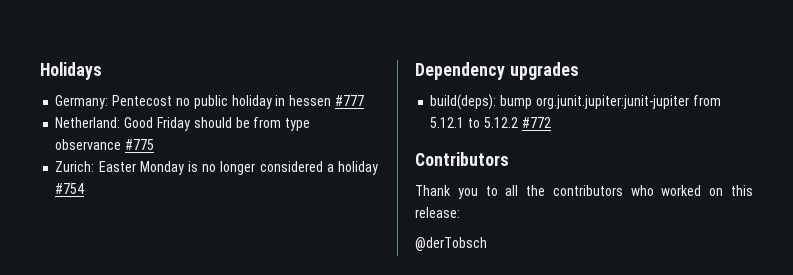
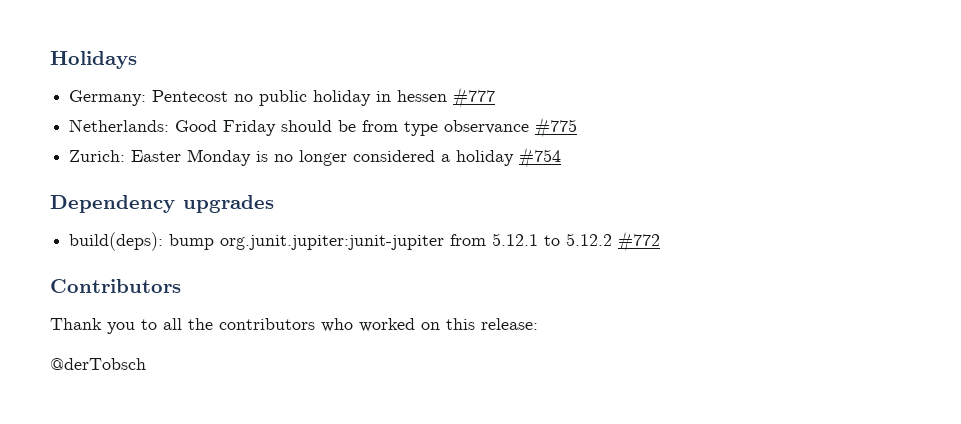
- Netherland: Good Friday should be from type observance #775
+ Netherlands: Good Friday should be from type observance #775

